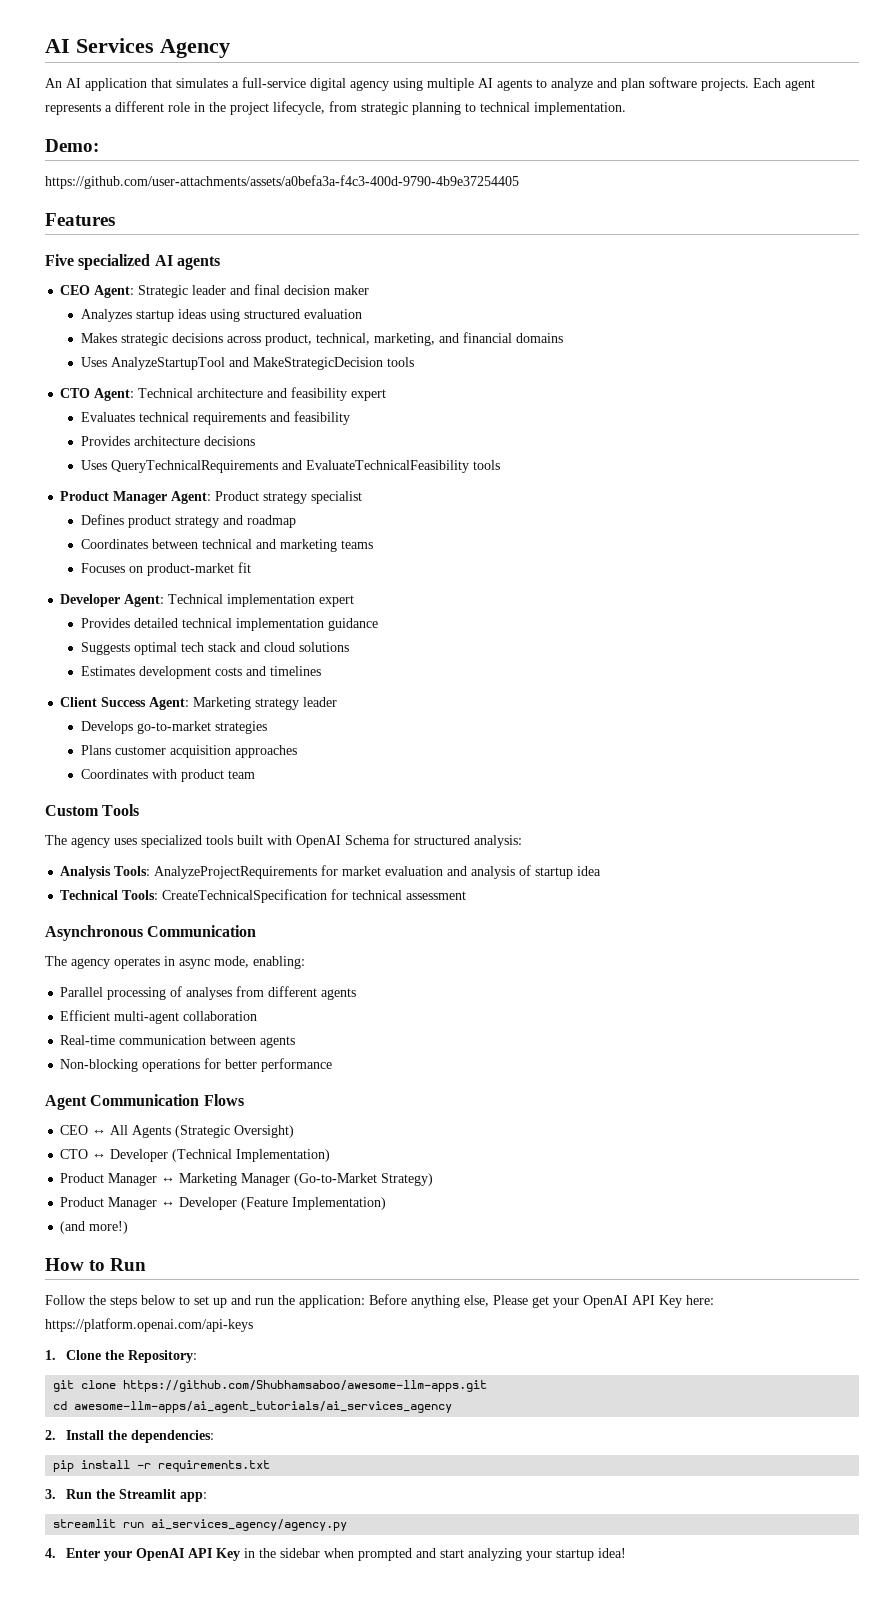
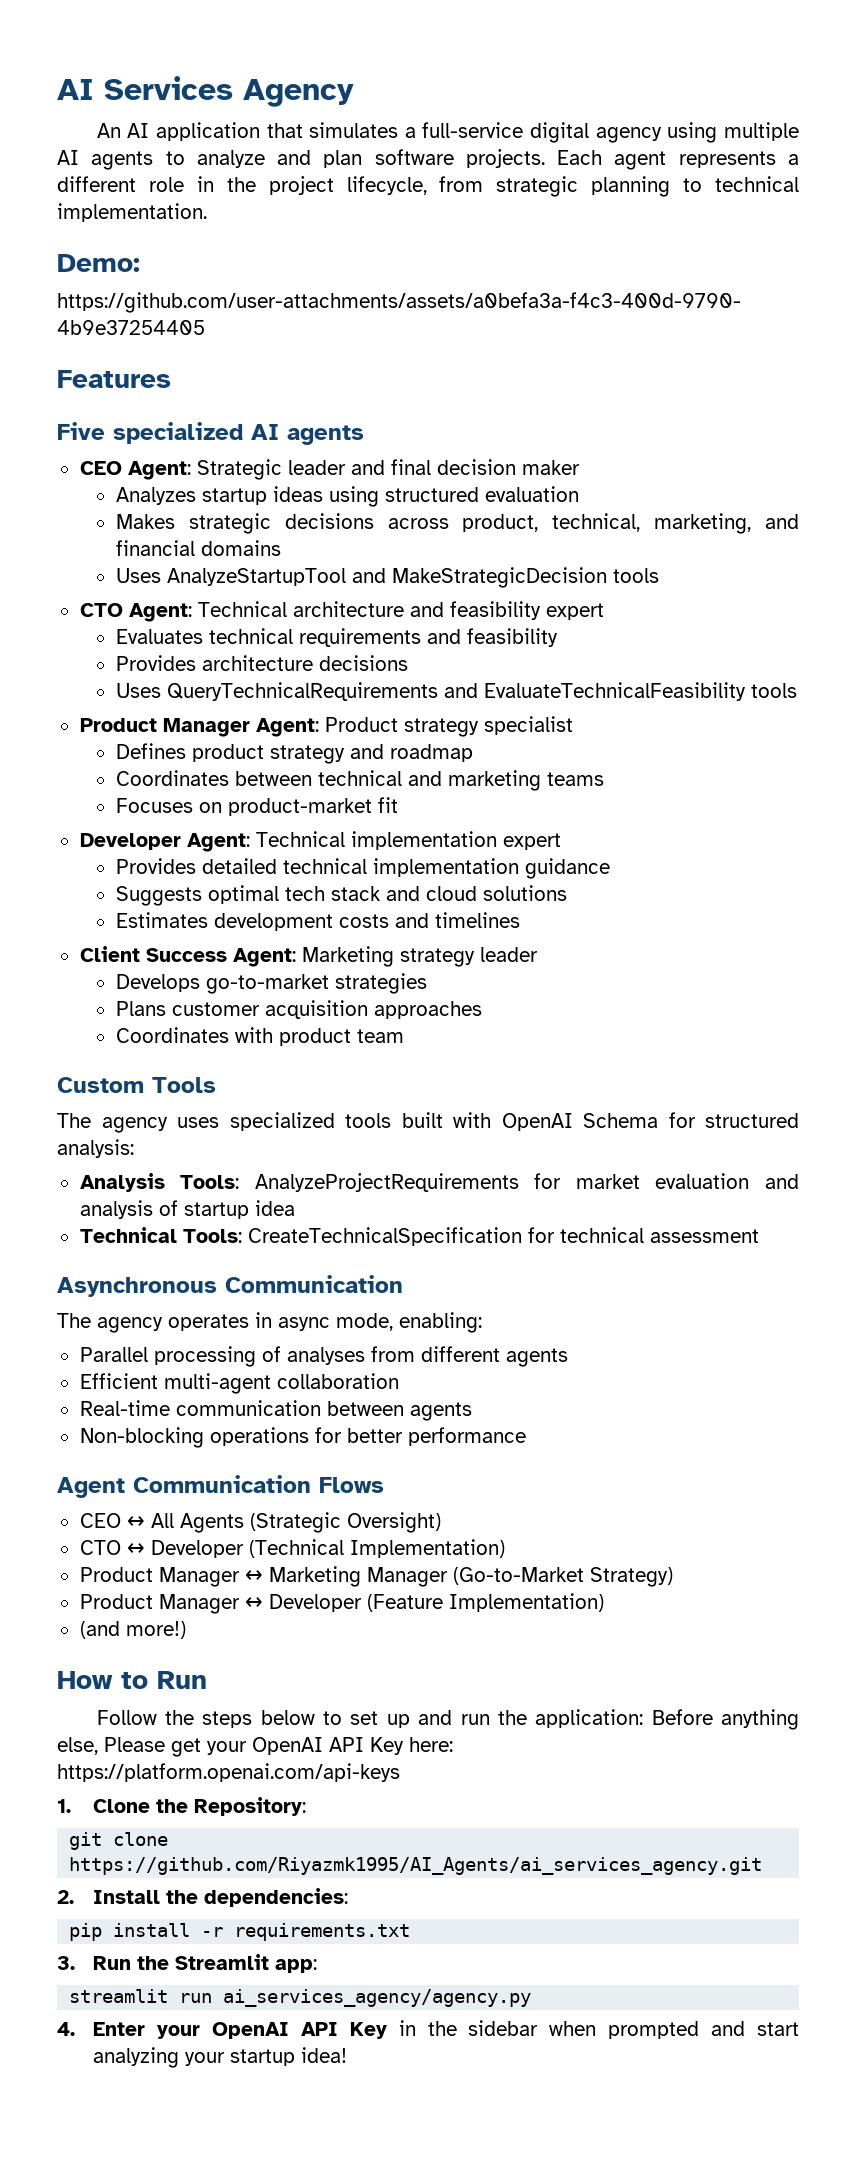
- git clone https://github.com/Shubhamsaboo/awesome-llm-apps.git
- cd awesome-llm-apps/ai_agent_tutorials/ai_services_agency
+ git clone https://github.com/Riyazmk1995/AI_Agents/ai_services_agency.git

